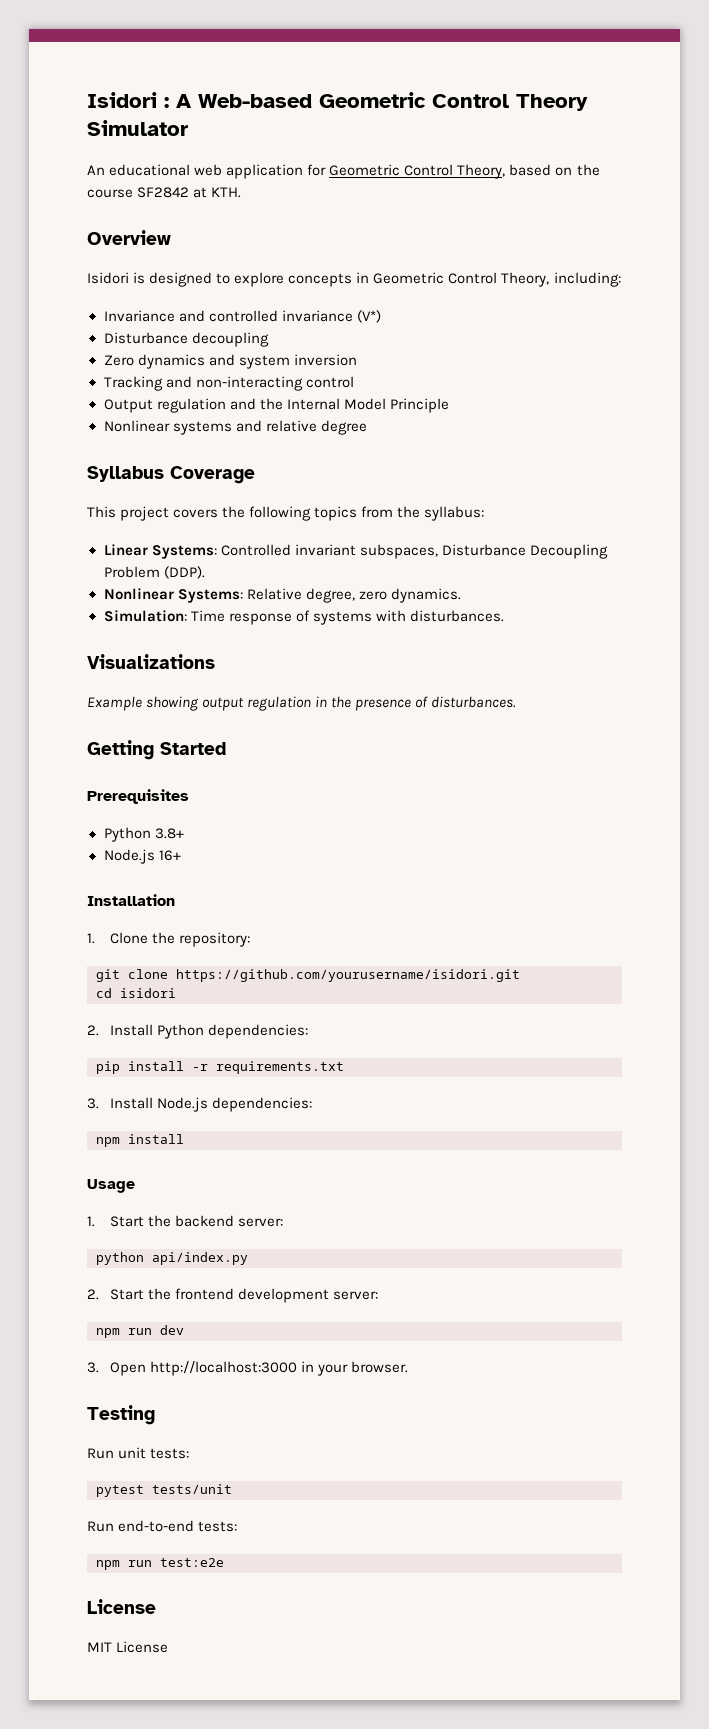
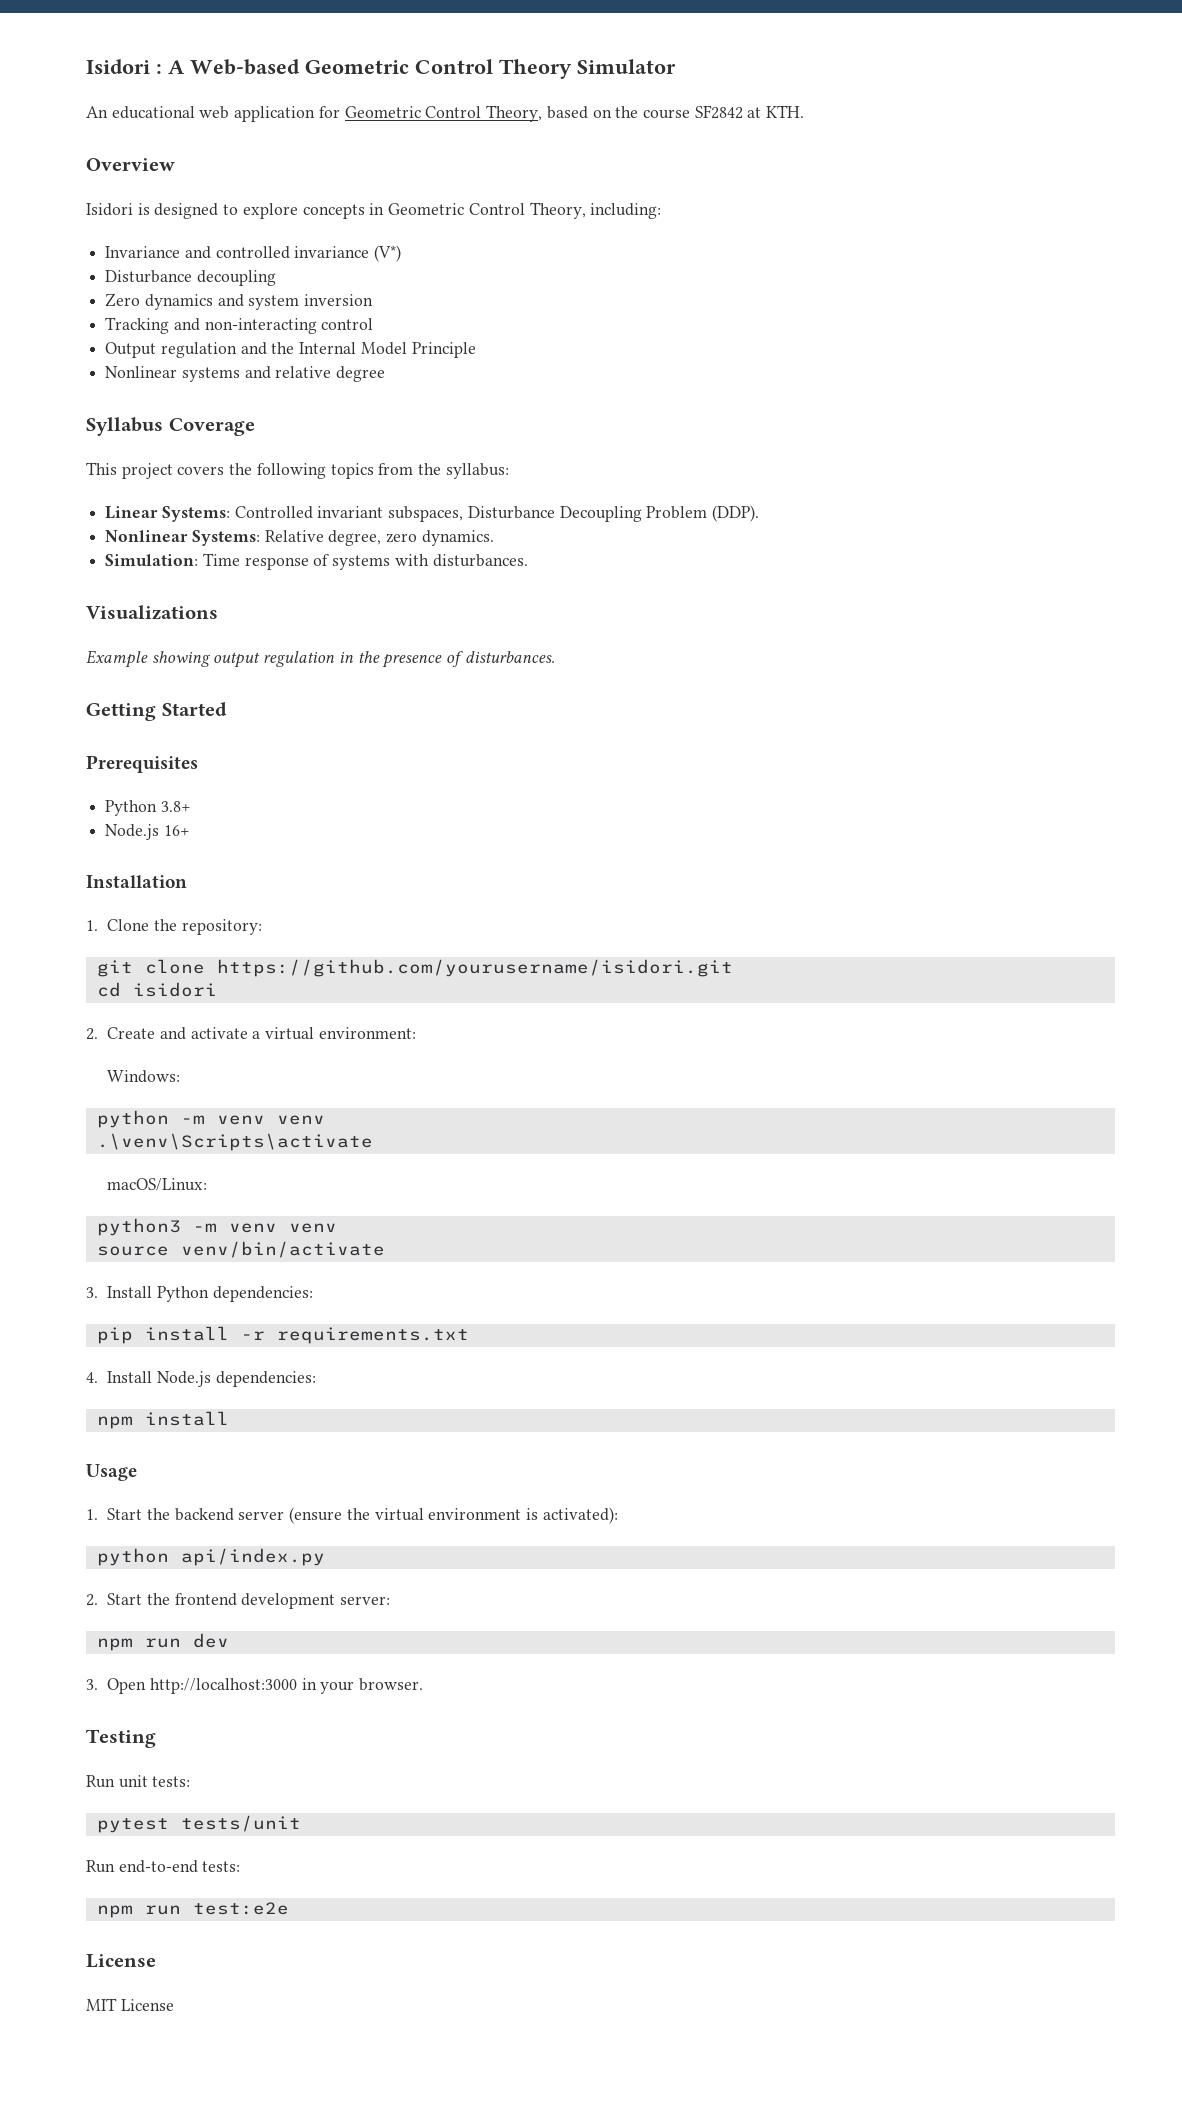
- 2. Install Python dependencies:
+ 2. Create and activate a virtual environment:
+ Windows:
+ python -m venv venv
+ .\venv\Scripts\activate
+ macOS/Linux:
+ python3 -m venv venv
+ source venv/bin/activate
+ 3. Install Python dependencies:
- 3. Install Node.js dependencies:
+ 4. Install Node.js dependencies:
- 1. Start the backend server:
+ 1. Start the backend server (ensure the virtual environment is activated):

